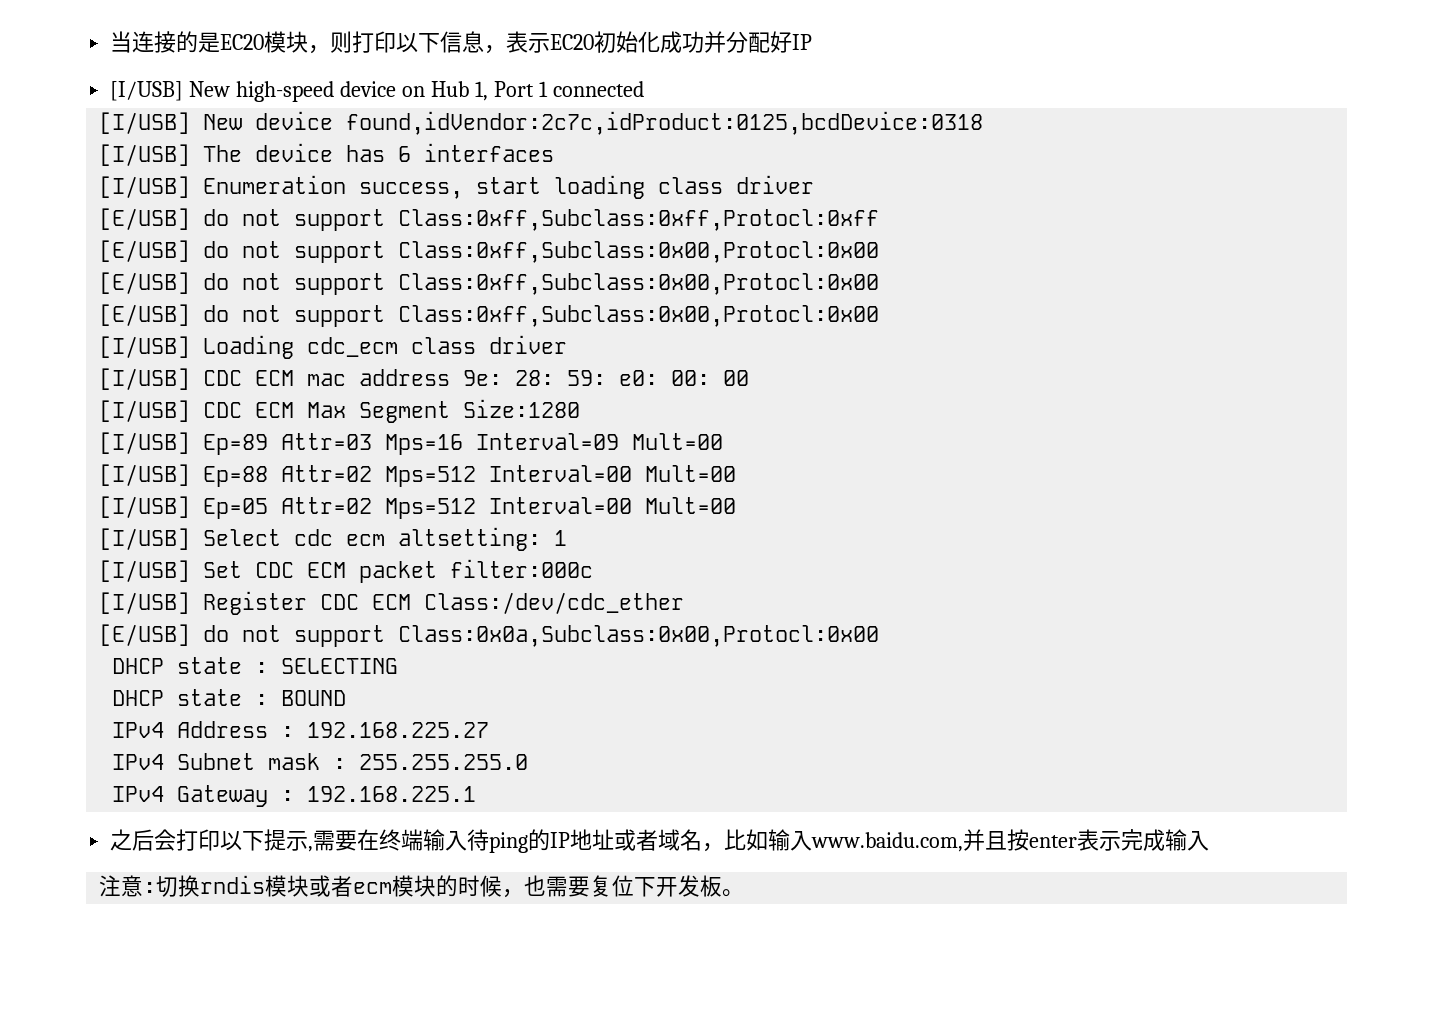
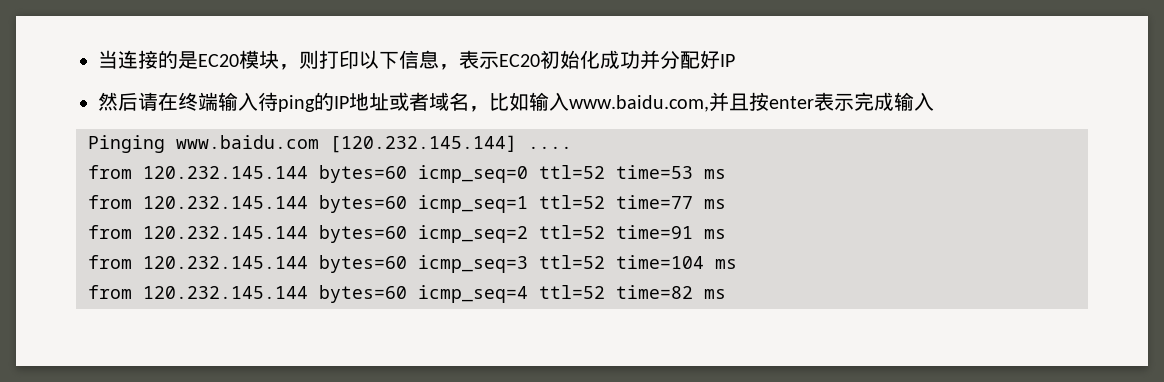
- [I/USB] New high-speed device on Hub 1, Port 1 connected
- [I/USB] New device found,idVendor:2c7c,idProduct:0125,bcdDevice:0318
- [I/USB] The device has 6 interfaces
- [I/USB] Enumeration success, start loading class driver
- [E/USB] do not support Class:0xff,Subclass:0xff,Protocl:0xff
- [E/USB] do not support Class:0xff,Subclass:0x00,Protocl:0x00
- [E/USB] do not support Class:0xff,Subclass:0x00,Protocl:0x00
- [E/USB] do not support Class:0xff,Subclass:0x00,Protocl:0x00
- [I/USB] Loading cdc_ecm class driver
- [I/USB] CDC ECM mac address 9e: 28: 59: e0: 00: 00
- [I/USB] CDC ECM Max Segment Size:1280
- [I/USB] Ep=89 Attr=03 Mps=16 Interval=09 Mult=00
- [I/USB] Ep=88 Attr=02 Mps=512 Interval=00 Mult=00
- [I/USB] Ep=05 Attr=02 Mps=512 Interval=00 Mult=00
- [I/USB] Select cdc ecm altsetting: 1
- [I/USB] Set CDC ECM packet filter:000c
- [I/USB] Register CDC ECM Class:/dev/cdc_ether
- [E/USB] do not support Class:0x0a,Subclass:0x00,Protocl:0x00
- DHCP state : SELECTING
- DHCP state : BOUND
- IPv4 Address : 192.168.225.27
- IPv4 Subnet mask : 255.255.255.0
- IPv4 Gateway : 192.168.225.1
- 之后会打印以下提示,需要在终端输入待ping的IP地址或者域名，比如输入www.baidu.com,并且按enter表示完成输入
+ 然后请在终端输入待ping的IP地址或者域名，比如输入www.baidu.com,并且按enter表示完成输入
- 注意:切换rndis模块或者ecm模块的时候，也需要复位下开发板。
+ Pinging www.baidu.com [120.232.145.144] ....
+ from 120.232.145.144 bytes=60 icmp_seq=0 ttl=52 time=53 ms
+ from 120.232.145.144 bytes=60 icmp_seq=1 ttl=52 time=77 ms
+ from 120.232.145.144 bytes=60 icmp_seq=2 ttl=52 time=91 ms
+ from 120.232.145.144 bytes=60 icmp_seq=3 ttl=52 time=104 ms
+ from 120.232.145.144 bytes=60 icmp_seq=4 ttl=52 time=82 ms

